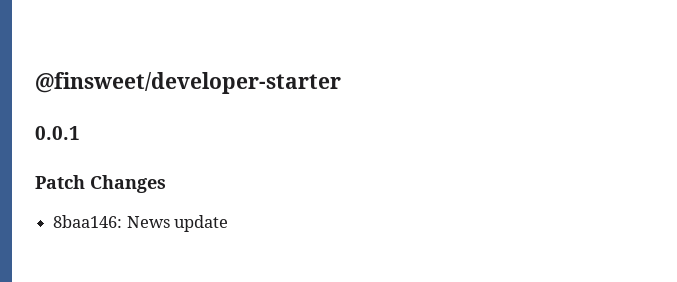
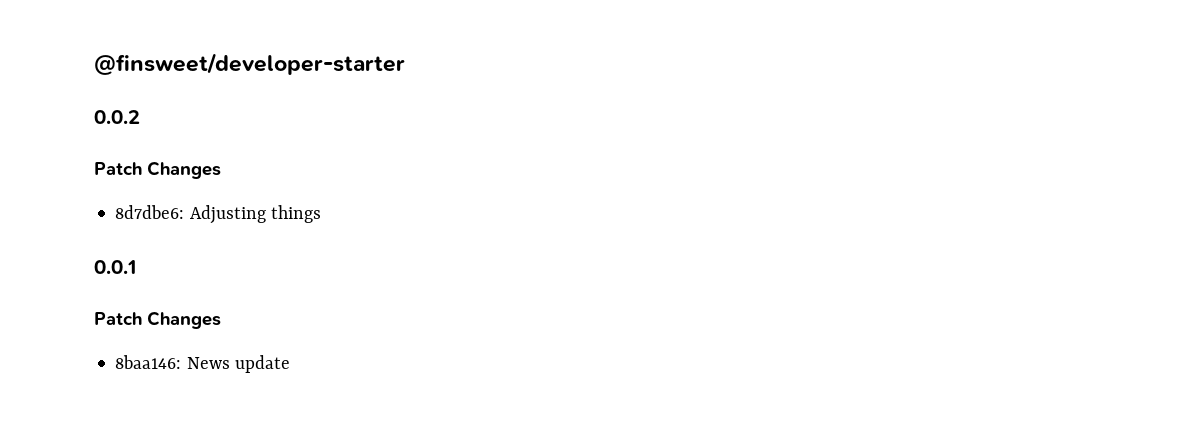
+ 0.0.2
+ Patch Changes
+ 8d7dbe6: Adjusting things

